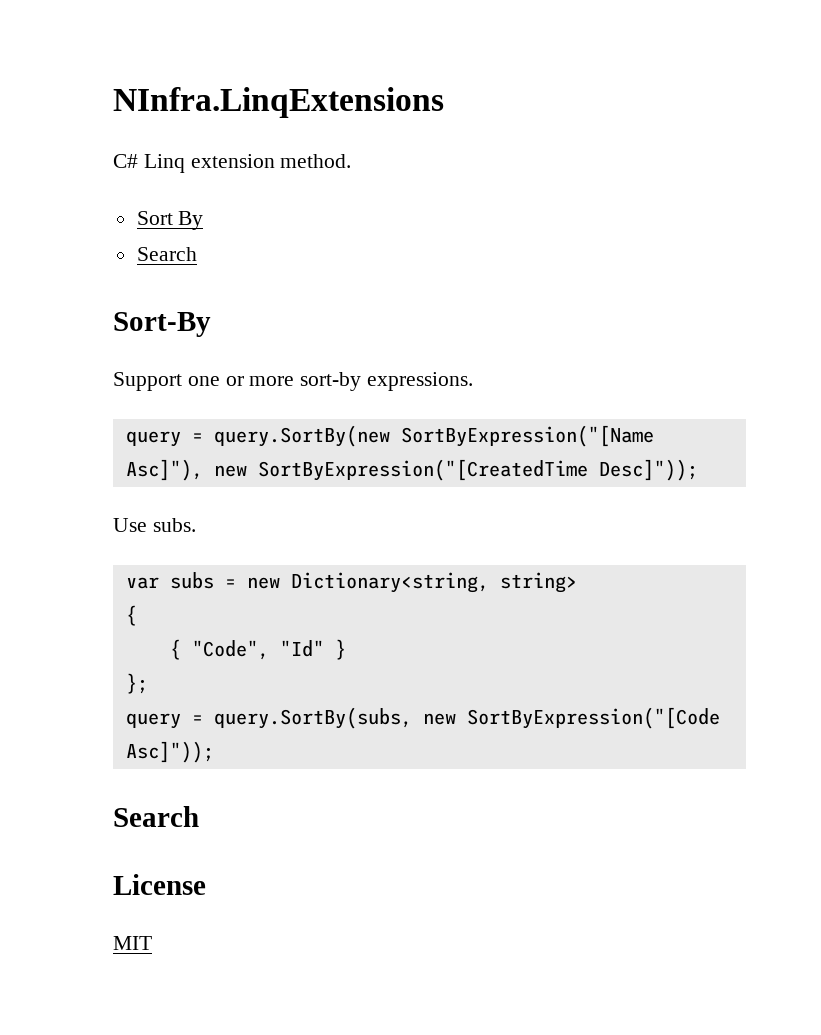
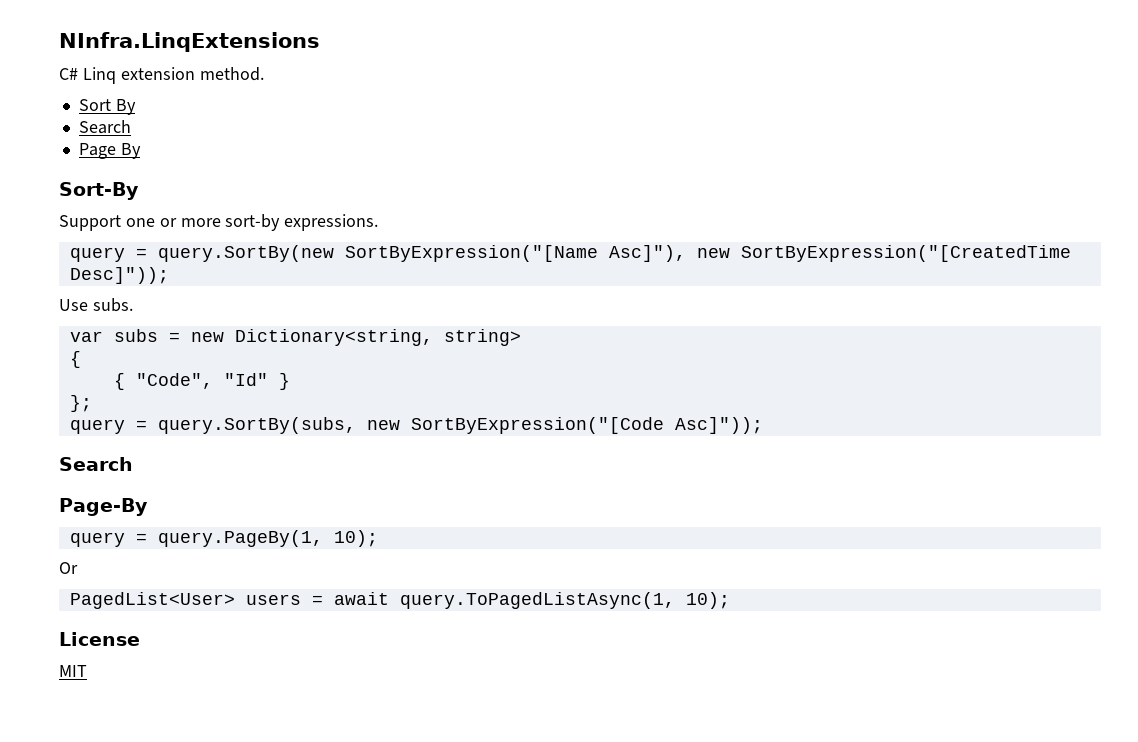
+ Page By
+ Page-By
+ query = query.PageBy(1, 10);
+ Or
+ PagedList<User> users = await query.ToPagedListAsync(1, 10);

